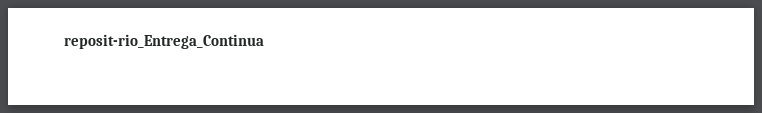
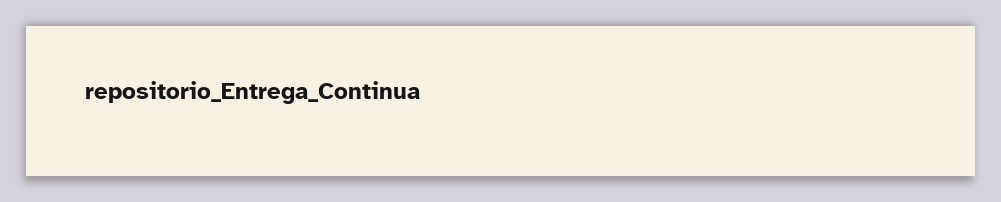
- reposit-rio_Entrega_Continua
+ repositorio_Entrega_Continua

